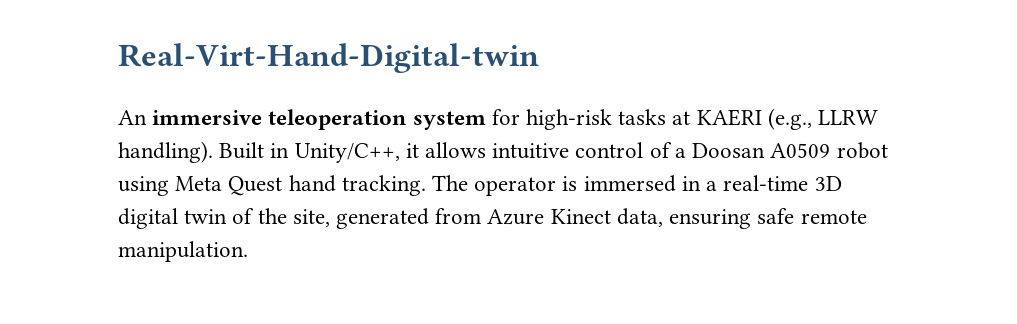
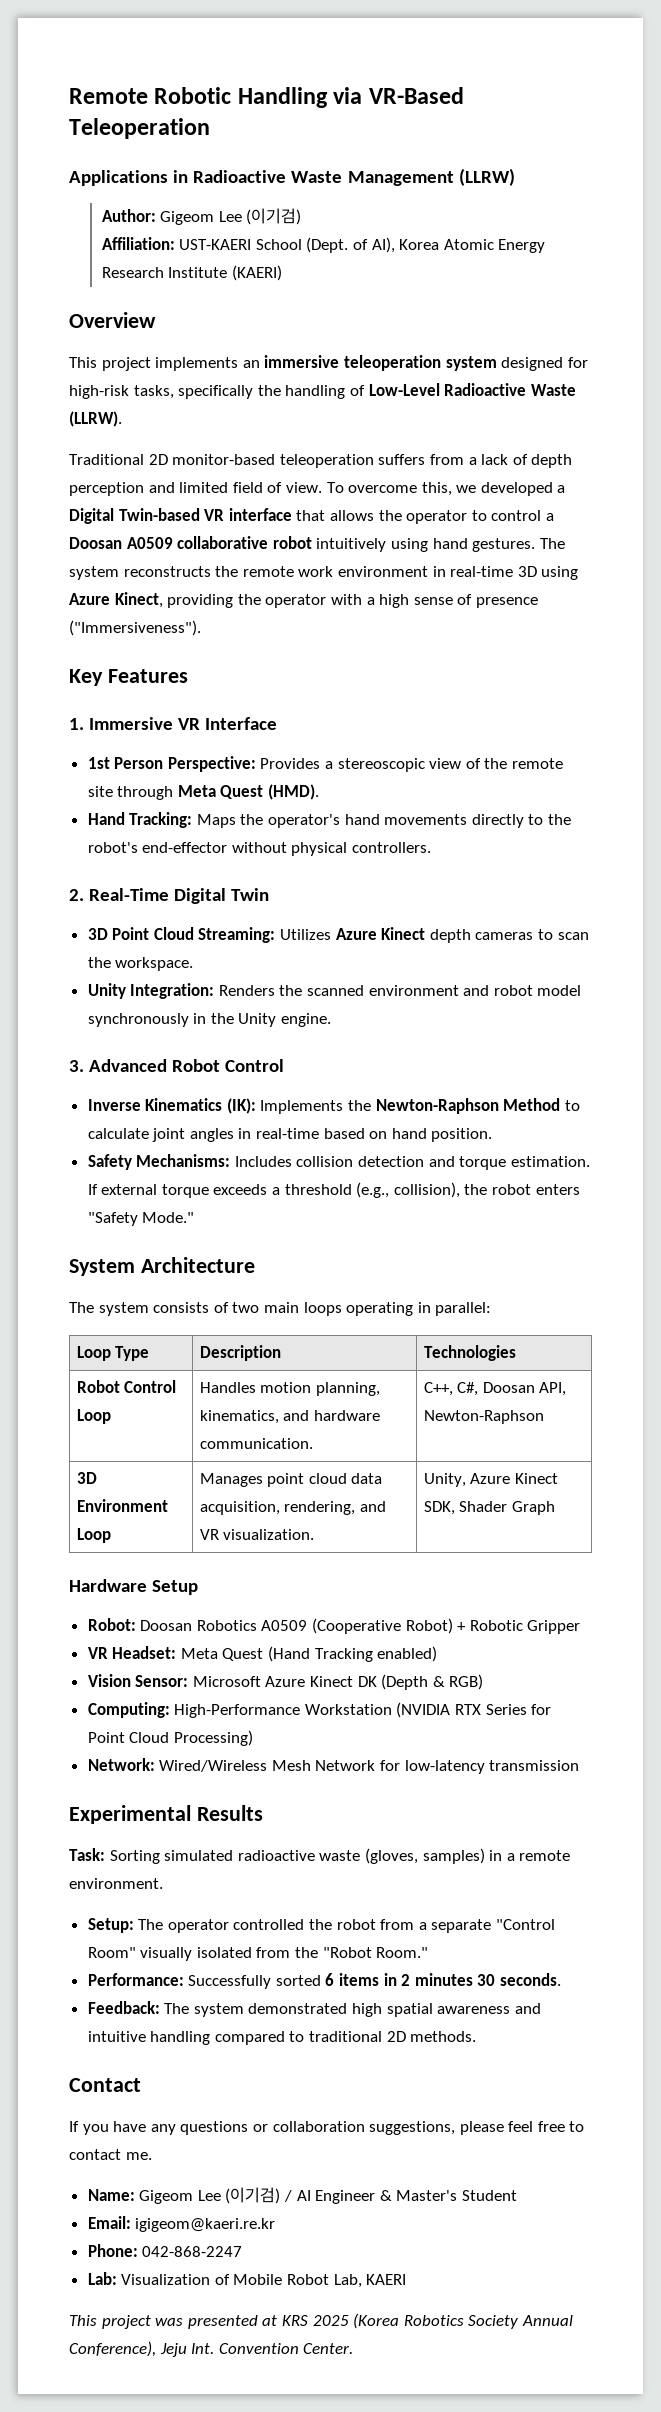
- Real-Virt-Hand-Digital-twin
- An immersive teleoperation system for high-risk tasks at KAERI (e.g., LLRW handling). Built in Unity/C++, it allows intuitive control of a Doosan A0509 robot using Meta Quest hand tracking. The operator is immersed in a real-time 3D digital twin of the site, generated from Azure Kinect data, ensuring safe remote manipulation.
+ Remote Robotic Handling via VR-Based Teleoperation
+ Applications in Radioactive Waste Management (LLRW)
+ Author: Gigeom Lee (이기검)
+ Affiliation: UST-KAERI School (Dept. of AI), Korea Atomic Energy Research Institute (KAERI)
+ Overview
+ This project implements an immersive teleoperation system designed for high-risk tasks, specifically the handling of Low-Level Radioactive Waste (LLRW).
+ Traditional 2D monitor-based teleoperation suffers from a lack of depth perception and limited field of view. To overcome this, we developed a Digital Twin-based VR interface that allows the operator to control a Doosan A0509 collaborative robot intuitively using hand gestures. The system reconstructs the remote work environment in real-time 3D using Azure Kinect, providing the operator with a high sense of presence ("Immersiveness").
+ Key Features
+ 1. Immersive VR Interface
+ 1st Person Perspective: Provides a stereoscopic view of the remote site through Meta Quest (HMD).
+ Hand Tracking: Maps the operator's hand movements directly to the robot's end-effector without physical controllers.
+ 2. Real-Time Digital Twin
+ 3D Point Cloud Streaming: Utilizes Azure Kinect depth cameras to scan the workspace.
+ Unity Integration: Renders the scanned environment and robot model synchronously in the Unity engine.
+ 3. Advanced Robot Control
+ Inverse Kinematics (IK): Implements the Newton-Raphson Method to calculate joint angles in real-time based on hand position.
+ Safety Mechanisms: Includes collision detection and torque estimation. If external torque exceeds a threshold (e.g., collision), the robot enters "Safety Mode."
+ System Architecture
+ The system consists of two main loops operating in parallel:
+ Loop Type | Description | Technologies
+ Robot Control Loop | Handles motion planning, kinematics, and hardware communication. | C++, C#, Doosan API, Newton-Raphson
+ 3D Environment Loop | Manages point cloud data acquisition, rendering, and VR visualization. | Unity, Azure Kinect SDK, Shader Graph
+ Hardware Setup
+ Robot: Doosan Robotics A0509 (Cooperative Robot) + Robotic Gripper
+ VR Headset: Meta Quest (Hand Tracking enabled)
+ Vision Sensor: Microsoft Azure Kinect DK (Depth & RGB)
+ Computing: High-Performance Workstation (NVIDIA RTX Series for Point Cloud Processing)
+ Network: Wired/Wireless Mesh Network for low-latency transmission
+ Experimental Results
+ Task: Sorting simulated radioactive waste (gloves, samples) in a remote environment.
+ Setup: The operator controlled the robot from a separate "Control Room" visually isolated from the "Robot Room."
+ Performance: Successfully sorted 6 items in 2 minutes 30 seconds.
+ Feedback: The system demonstrated high spatial awareness and intuitive handling compared to traditional 2D methods.
+ Contact
+ If you have any questions or collaboration suggestions, please feel free to contact me.
+ Name: Gigeom Lee (이기검) / AI Engineer & Master's Student
+ Email: igigeom@kaeri.re.kr
+ Phone: 042-868-2247
+ Lab: Visualization of Mobile Robot Lab, KAERI
+ This project was presented at KRS 2025 (Korea Robotics Society Annual Conference), Jeju Int. Convention Center.

